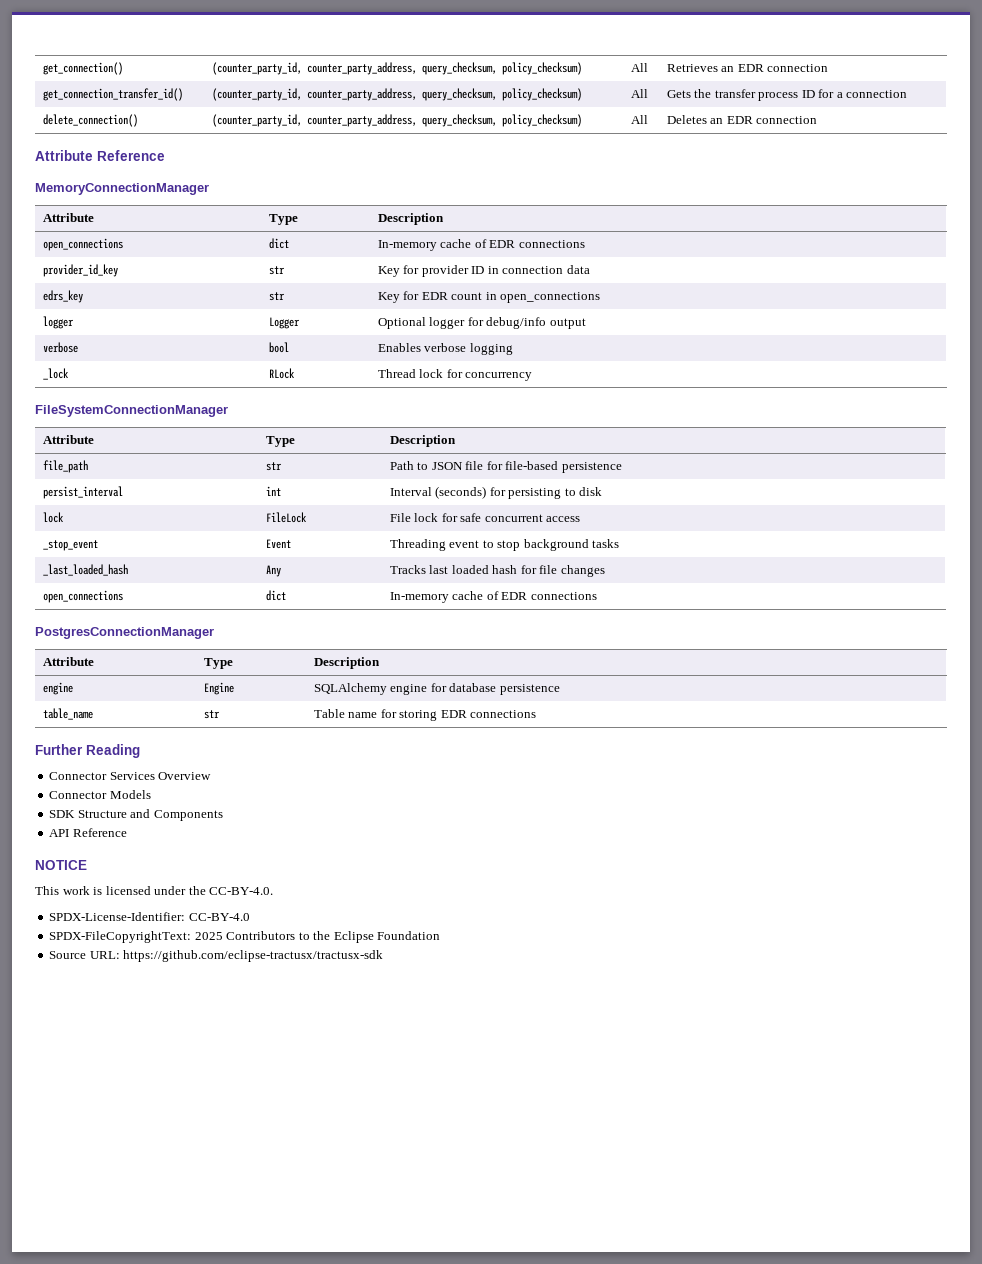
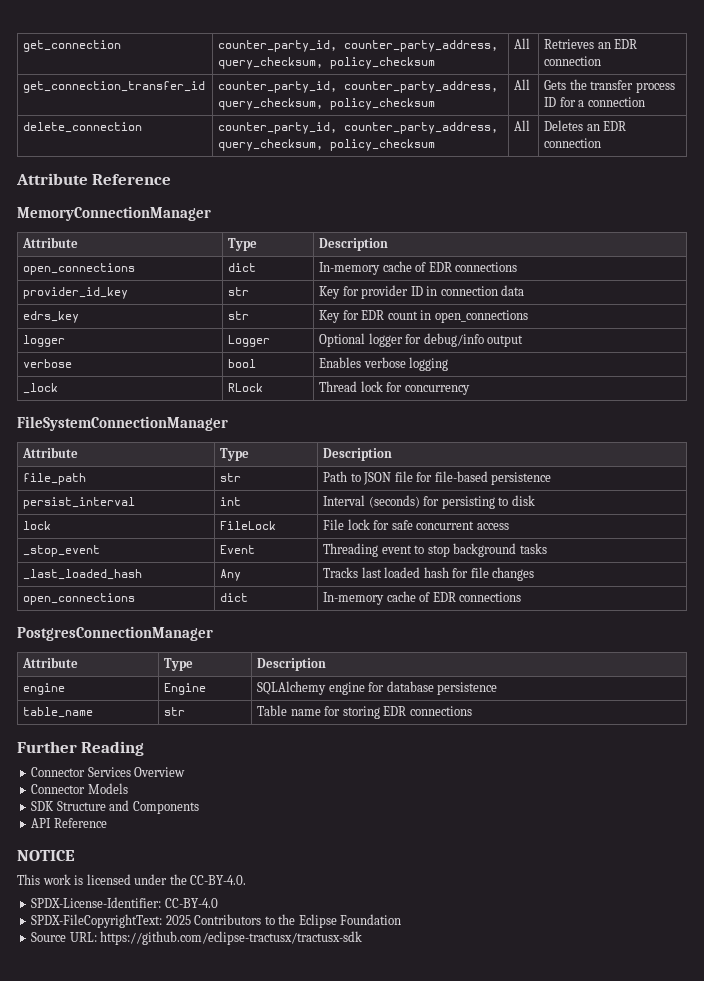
- get_connection() | (counter_party_id, counter_party_address, query_checksum, policy_checksum) | All | Retrieves an EDR connection
+ get_connection | counter_party_id, counter_party_address, query_checksum, policy_checksum | All | Retrieves an EDR connection
- get_connection_transfer_id() | (counter_party_id, counter_party_address, query_checksum, policy_checksum) | All | Gets the transfer process ID for a connection
+ get_connection_transfer_id | counter_party_id, counter_party_address, query_checksum, policy_checksum | All | Gets the transfer process ID for a connection
- delete_connection() | (counter_party_id, counter_party_address, query_checksum, policy_checksum) | All | Deletes an EDR connection
+ delete_connection | counter_party_id, counter_party_address, query_checksum, policy_checksum | All | Deletes an EDR connection

